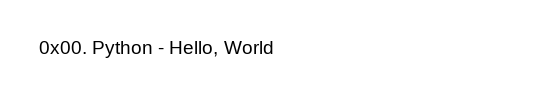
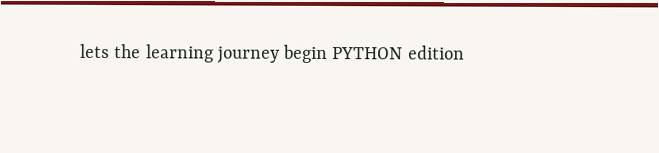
- 0x00. Python - Hello, World
+ lets the learning journey begin PYTHON edition

